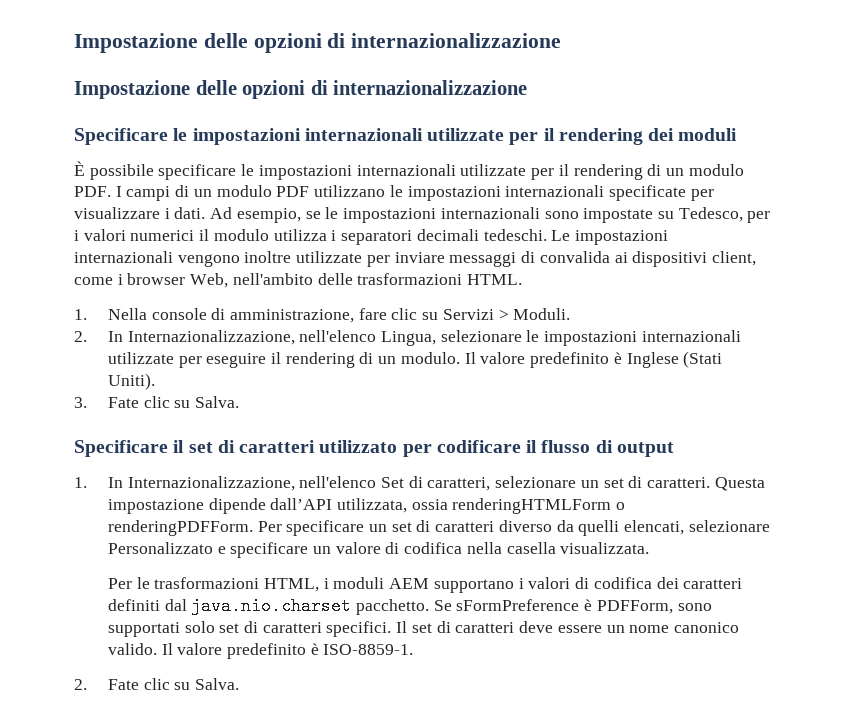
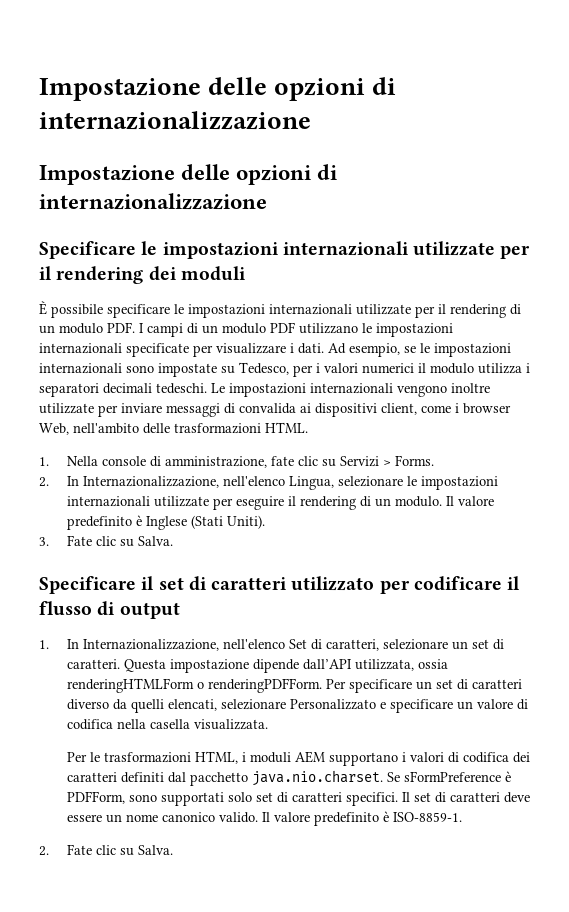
- 1. Nella console di amministrazione, fare clic su Servizi > Moduli.
+ 1. Nella console di amministrazione, fate clic su Servizi > Forms.
- Per le trasformazioni HTML, i moduli AEM supportano i valori di codifica dei caratteri definiti dal java.nio.charset pacchetto. Se sFormPreference è PDFForm, sono supportati solo set di caratteri specifici.
+ Per le trasformazioni HTML, i moduli AEM supportano i valori di codifica dei caratteri definiti dal pacchetto java.nio.charset. Se sFormPreference è PDFForm, sono supportati solo set di caratteri specifici.

